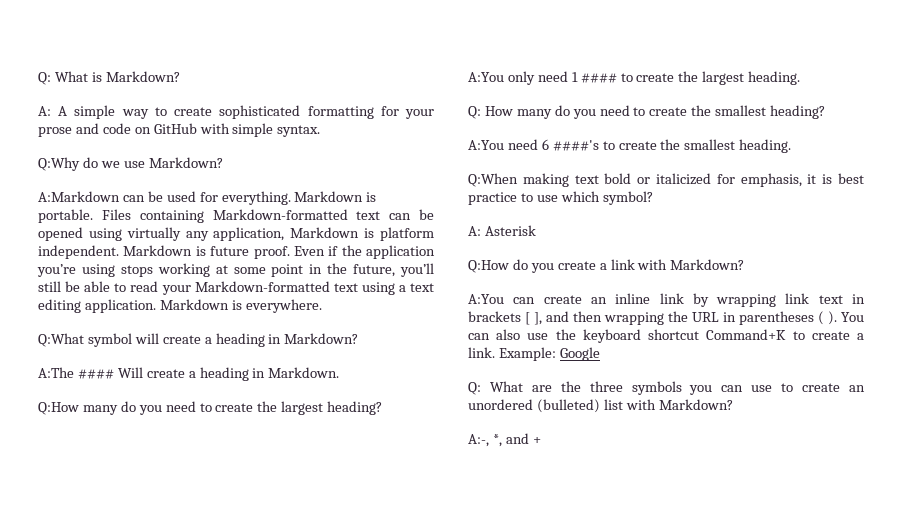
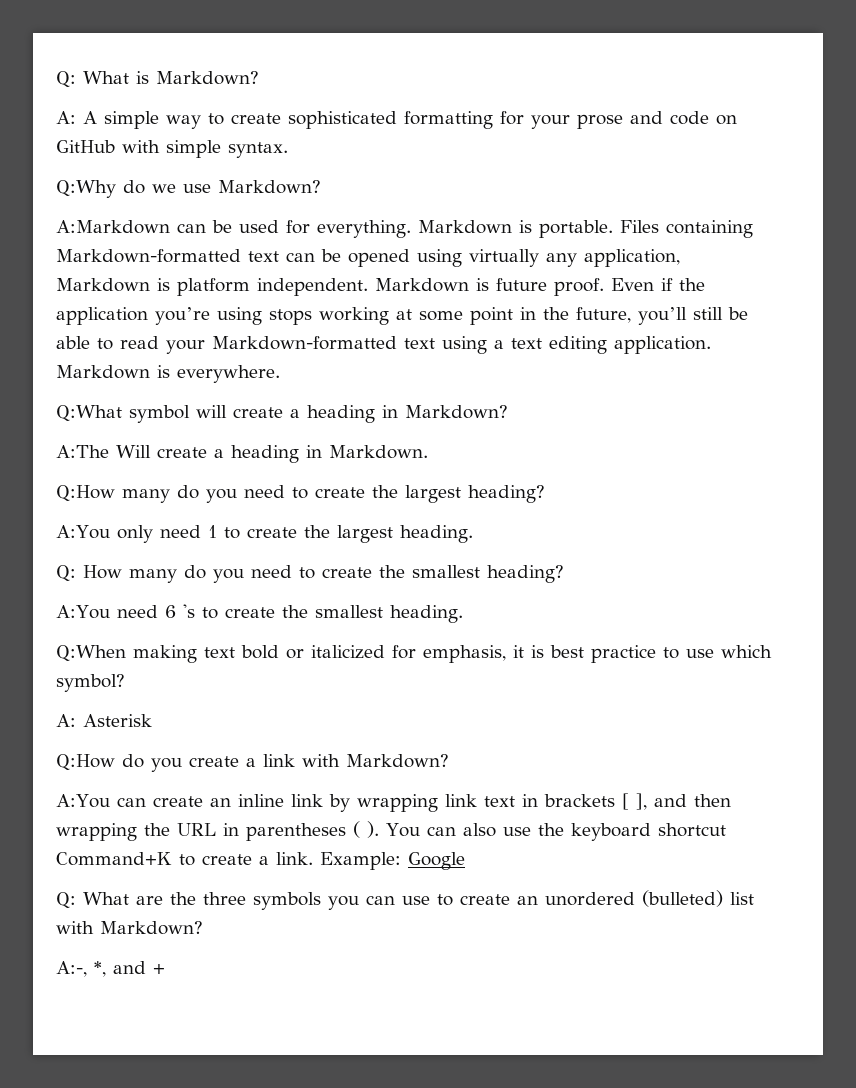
- A:The #### Will create a heading in Markdown.
+ A:The Will create a heading in Markdown.
- A:You only need 1 #### to create the largest heading.
+ A:You only need 1 to create the largest heading.
- A:You need 6 ####'s to create the smallest heading.
+ A:You need 6 's to create the smallest heading.

